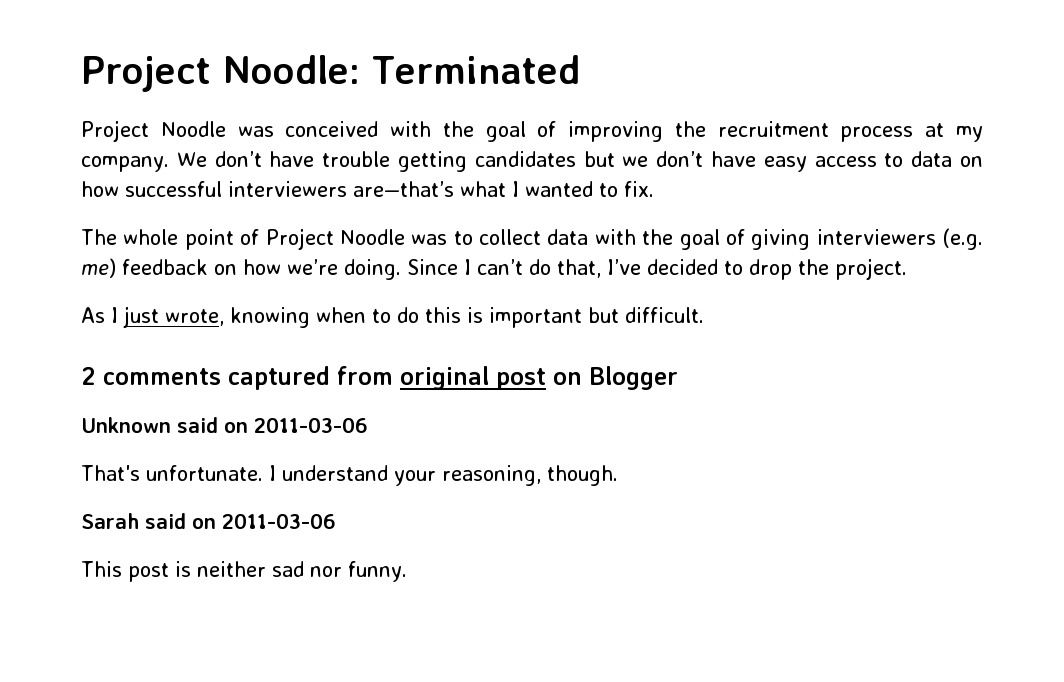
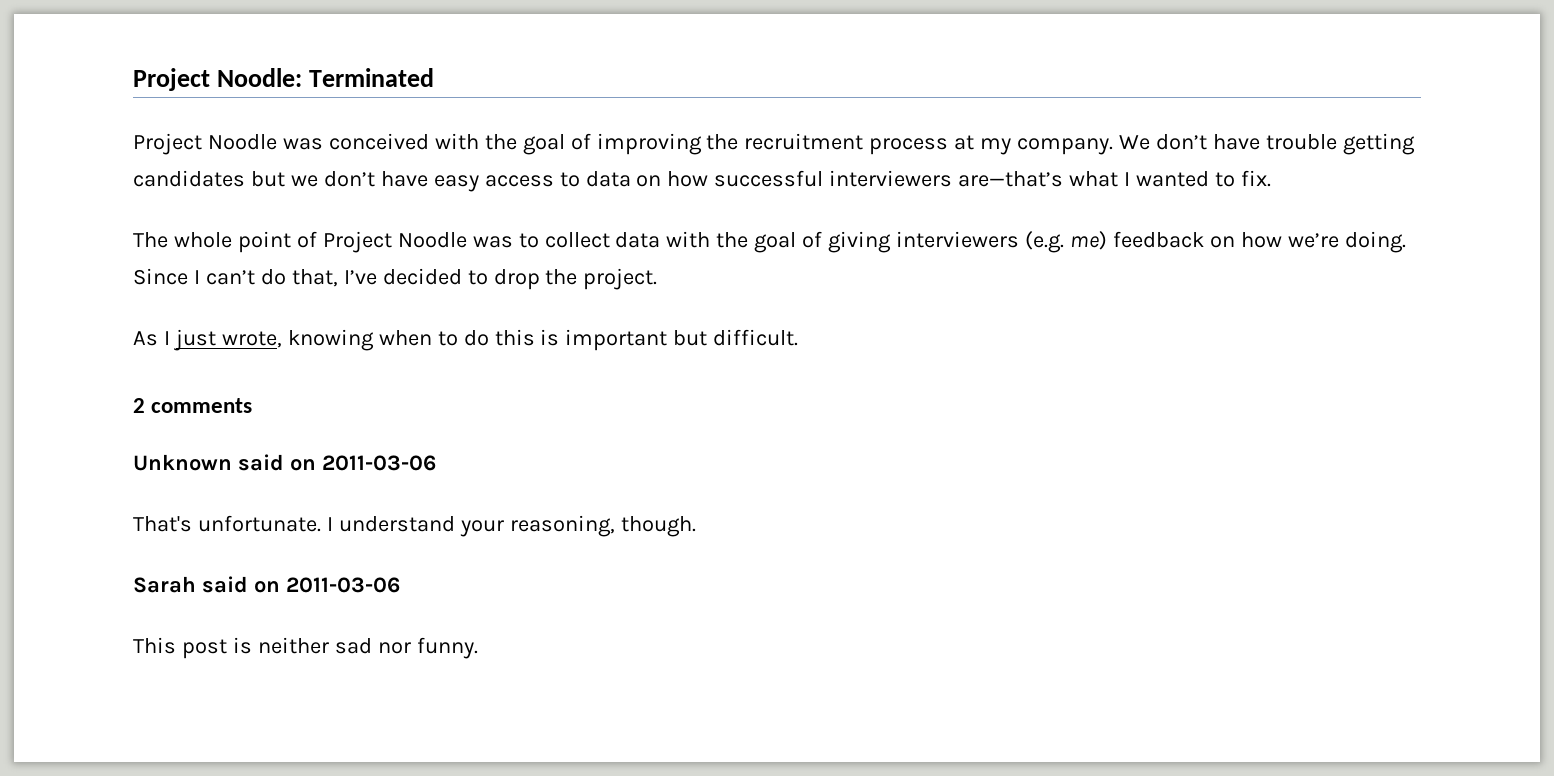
- 2 comments captured from original post on Blogger
+ 2 comments

